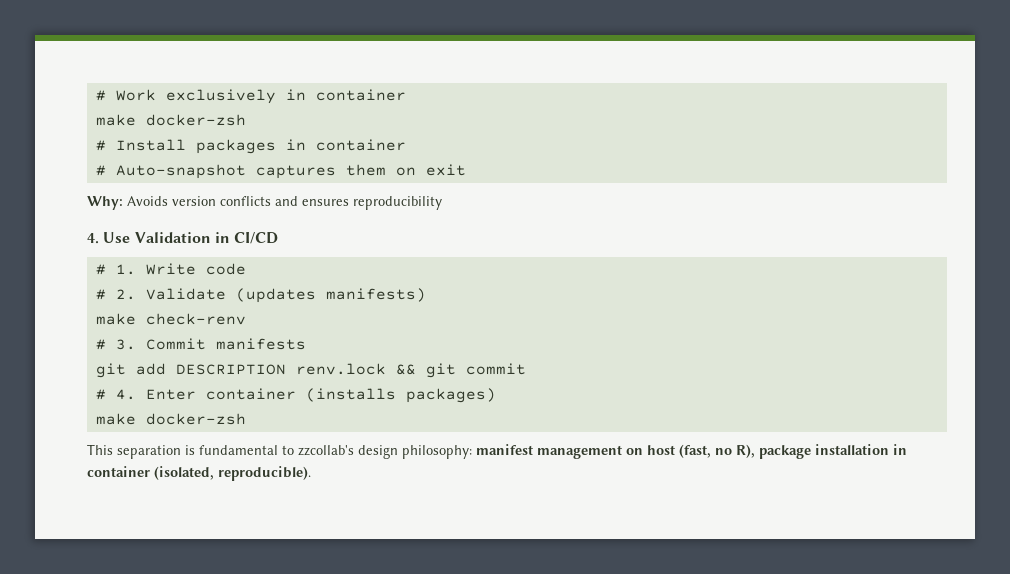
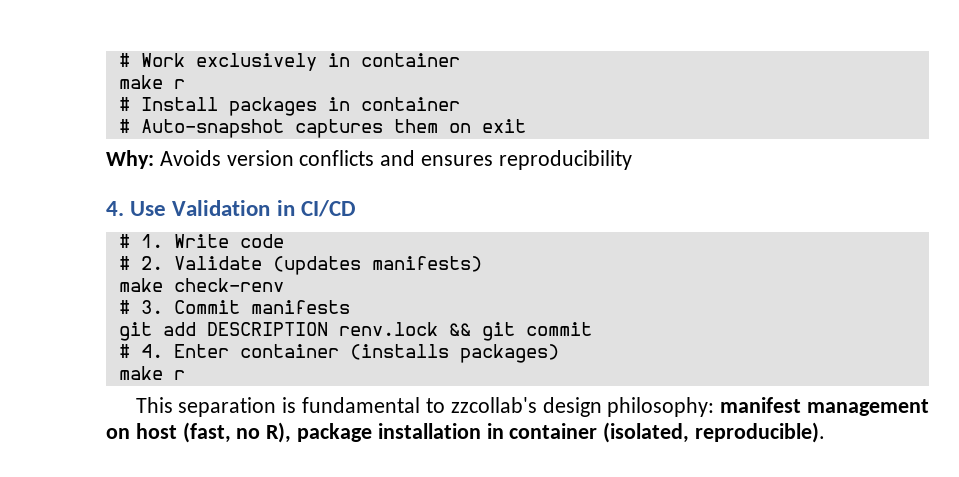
  # Work exclusively in container
- make docker-zsh
+ make r
  # 4. Enter container (installs packages)
- make docker-zsh
+ make r

